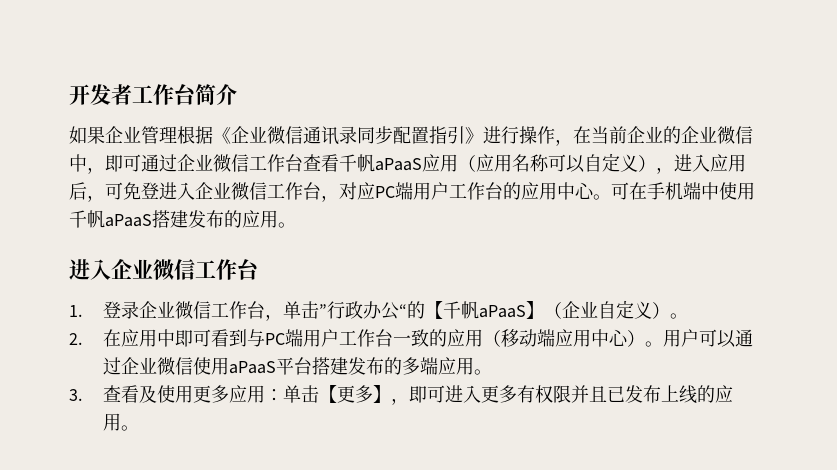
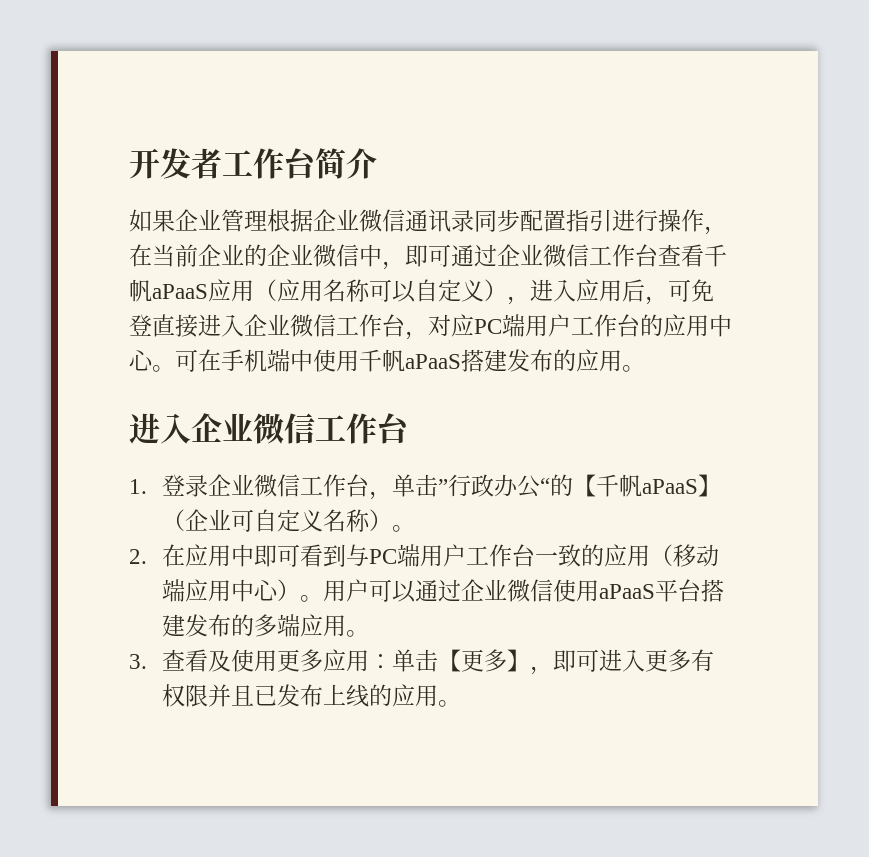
- 如果企业管理根据《企业微信通讯录同步配置指引》进行操作，在当前企业的企业微信中，即可通过企业微信工作台查看千帆aPaaS应用（应用名称可以自定义），进入应用后，可免登进入企业微信工作台，对应PC端用户工作台的应用中心。
+ 如果企业管理根据企业微信通讯录同步配置指引进行操作，在当前企业的企业微信中，即可通过企业微信工作台查看千帆aPaaS应用（应用名称可以自定义），进入应用后，可免登直接进入企业微信工作台，对应PC端用户工作台的应用中心。
- 1.登录企业微信工作台，单击”行政办公“的【千帆aPaaS】（企业自定义）。
+ 1.登录企业微信工作台，单击”行政办公“的【千帆aPaaS】（企业可自定义名称）。

